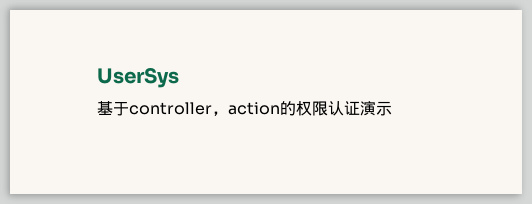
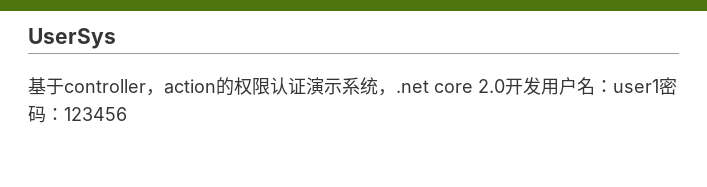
- 基于controller，action的权限认证演示
+ 基于controller，action的权限认证演示系统，.net core 2.0开发用户名：user1密码：123456

